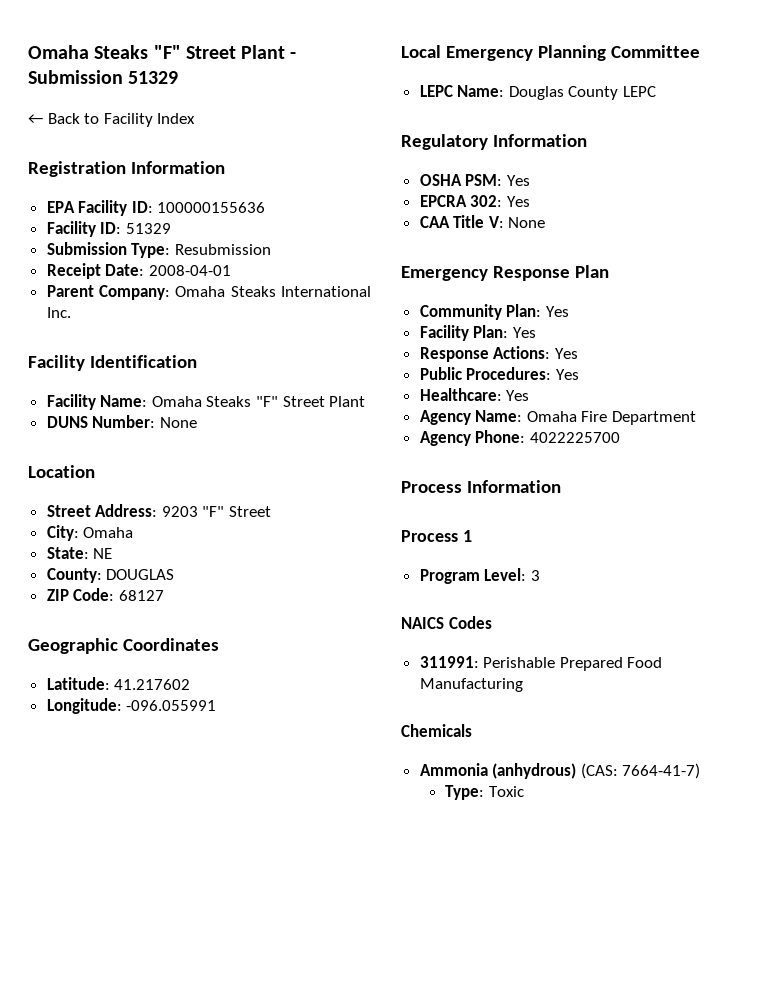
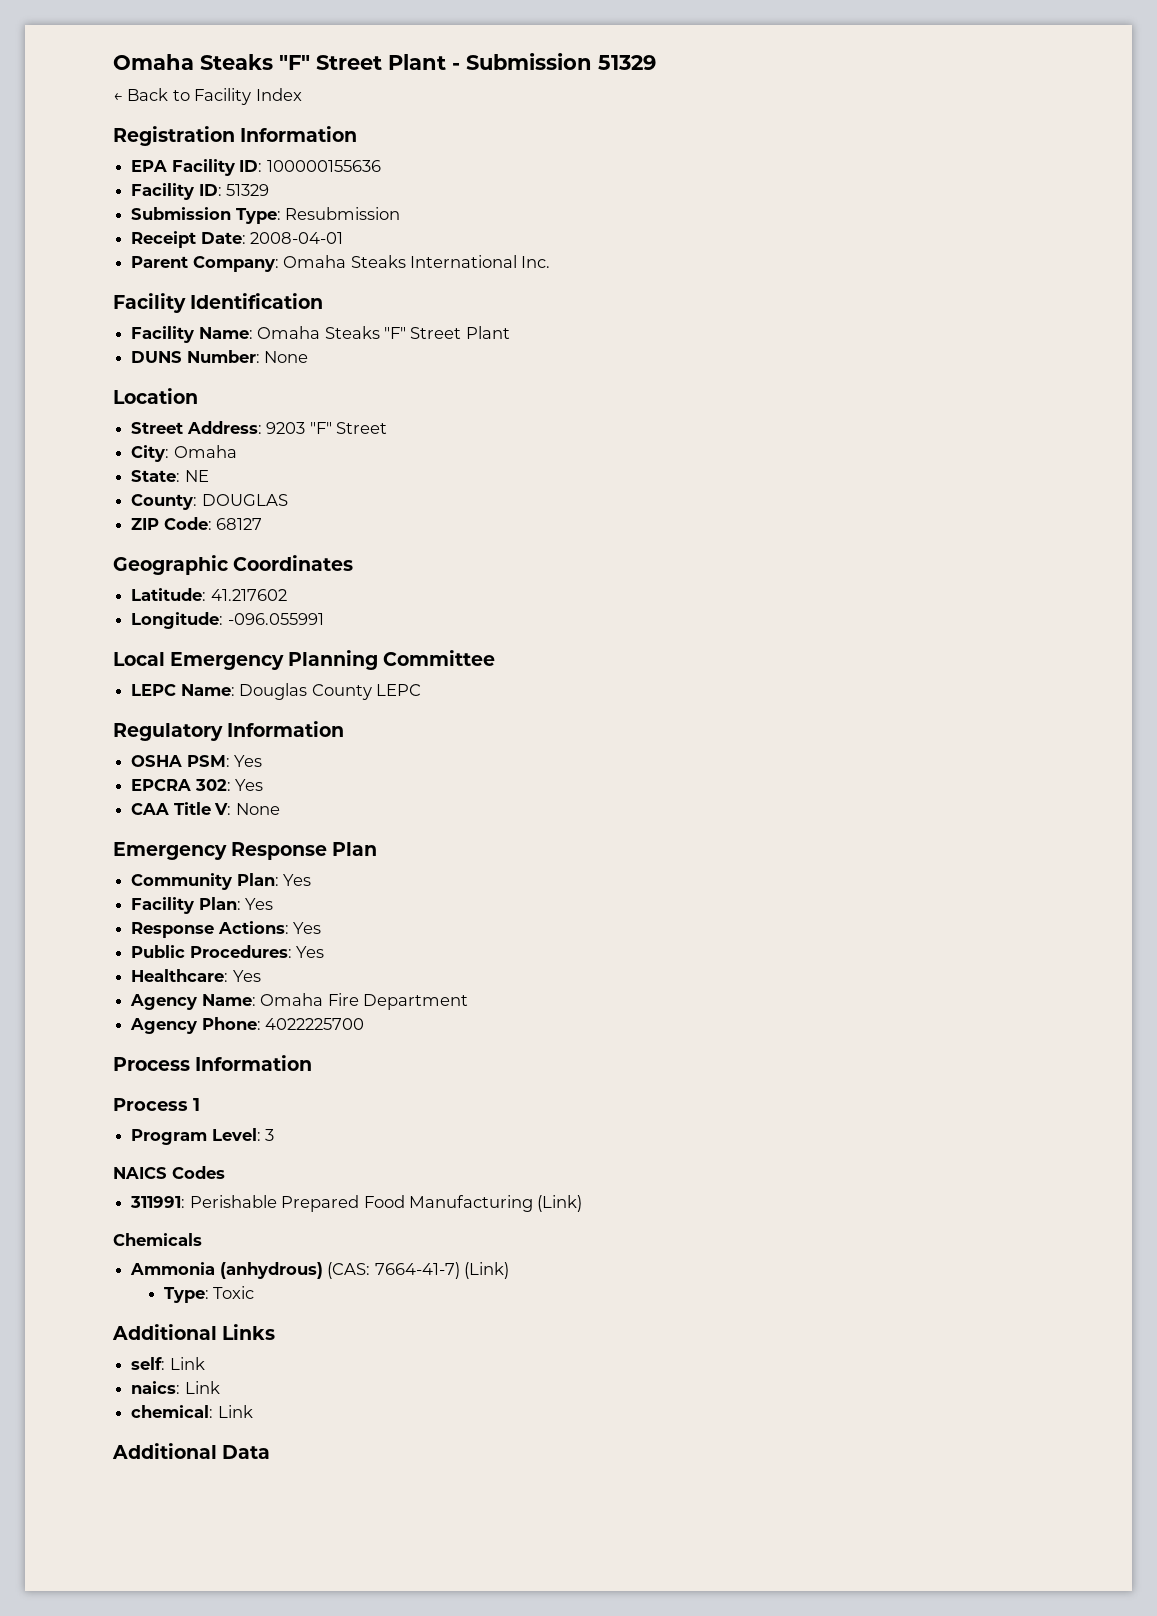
- 311991: Perishable Prepared Food Manufacturing
+ 311991: Perishable Prepared Food Manufacturing (Link)
- Ammonia (anhydrous) (CAS: 7664-41-7)
+ Ammonia (anhydrous) (CAS: 7664-41-7) (Link)
+ Additional Links
+ self: Link
+ naics: Link
+ chemical: Link
+ Additional Data

